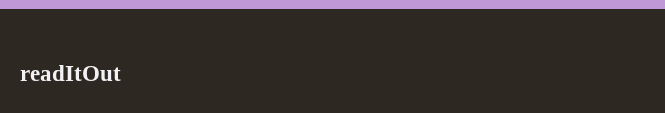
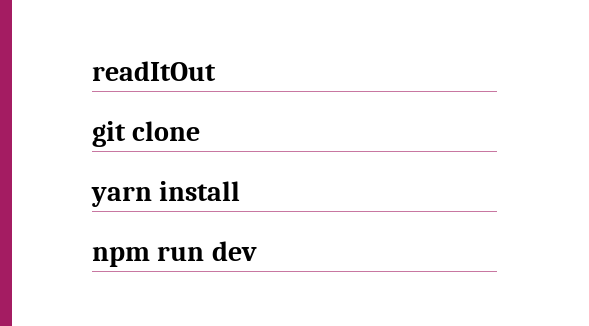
+ git clone
+ yarn install
+ npm run dev

